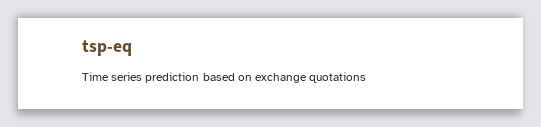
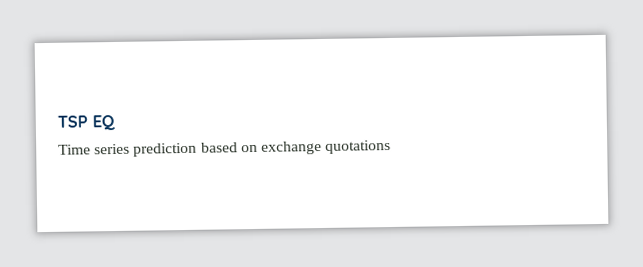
- tsp-eq
+ TSP EQ

